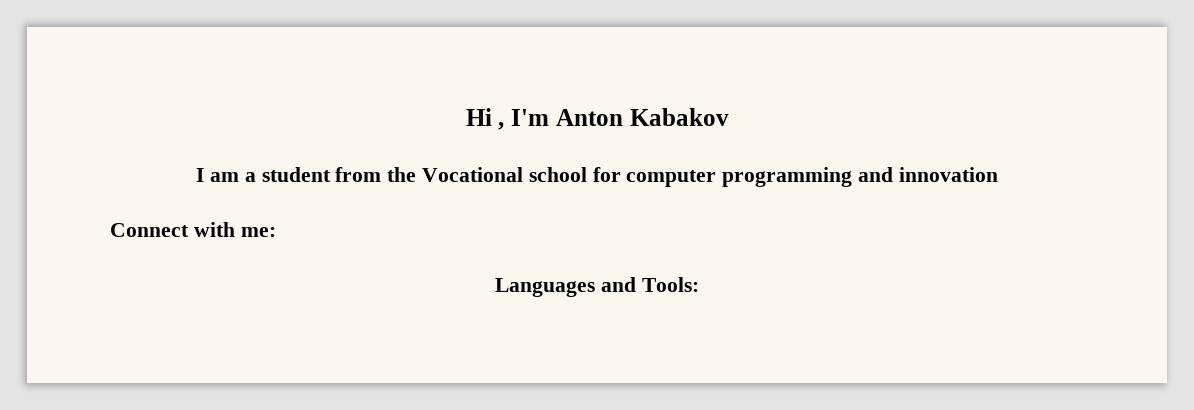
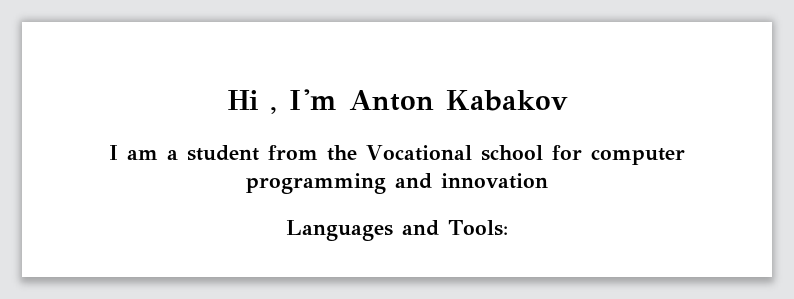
- Connect with me:

